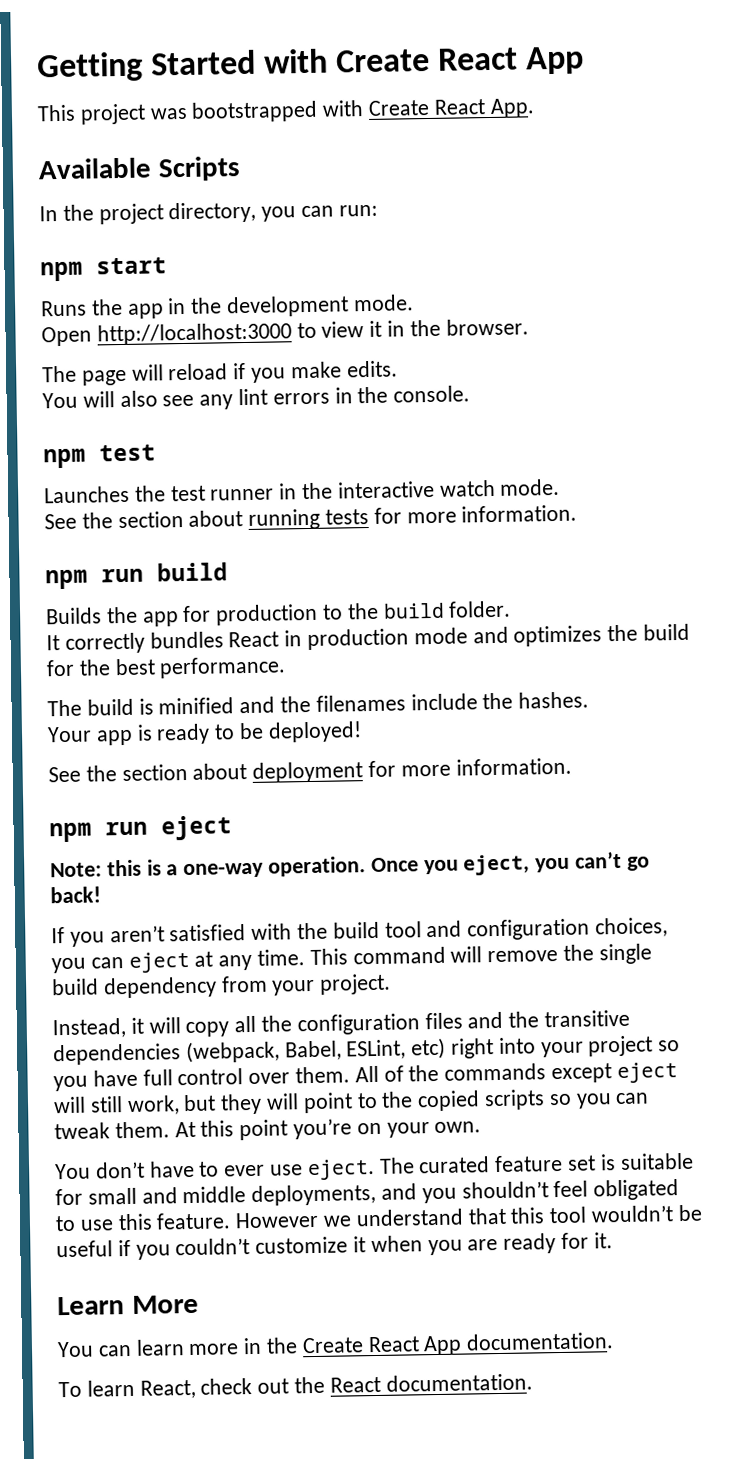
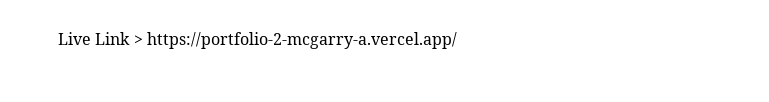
- Getting Started with Create React App
- This project was bootstrapped with Create React App.
- Available Scripts
- In the project directory, you can run:
- npm start
- Runs the app in the development mode.
- Open http://localhost:3000 to view it in the browser.
- The page will reload if you make edits.
- You will also see any lint errors in the console.
- npm test
- Launches the test runner in the interactive watch mode.
- See the section about running tests for more information.
- npm run build
- Builds the app for production to the build folder.
- It correctly bundles React in production mode and optimizes the build for the best performance.
- The build is minified and the filenames include the hashes.
- Your app is ready to be deployed!
- See the section about deployment for more information.
- npm run eject
- Note: this is a one-way operation. Once you eject, you can’t go back!
- If you aren’t satisfied with the build tool and configuration choices, you can eject at any time. This command will remove the single build dependency from your project.
- Instead, it will copy all the configuration files and the transitive dependencies (webpack, Babel, ESLint, etc) right into your project so you have full control over them. All of the commands except eject will still work, but they will point to the copied scripts so you can tweak them. At this point you’re on your own.
- You don’t have to ever use eject. The curated feature set is suitable for small and middle deployments, and you shouldn’t feel obligated to use this feature. However we understand that this tool wouldn’t be useful if you couldn’t customize it when you are ready for it.
- Learn More
- You can learn more in the Create React App documentation.
- To learn React, check out the React documentation.
+ Live Link > https://portfolio-2-mcgarry-a.vercel.app/

